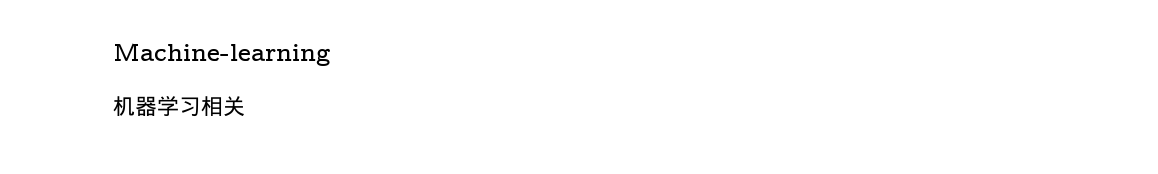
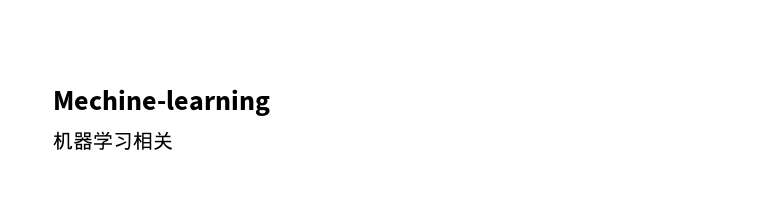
- Machine-learning
+ Mechine-learning

